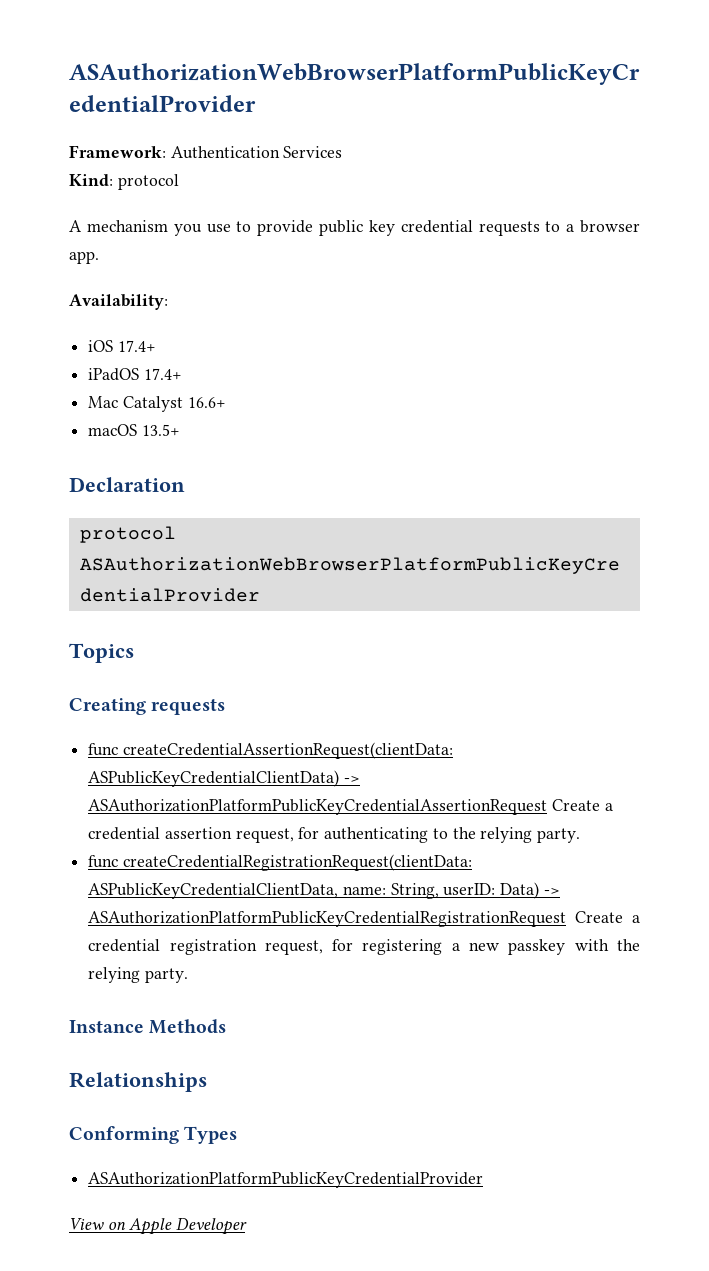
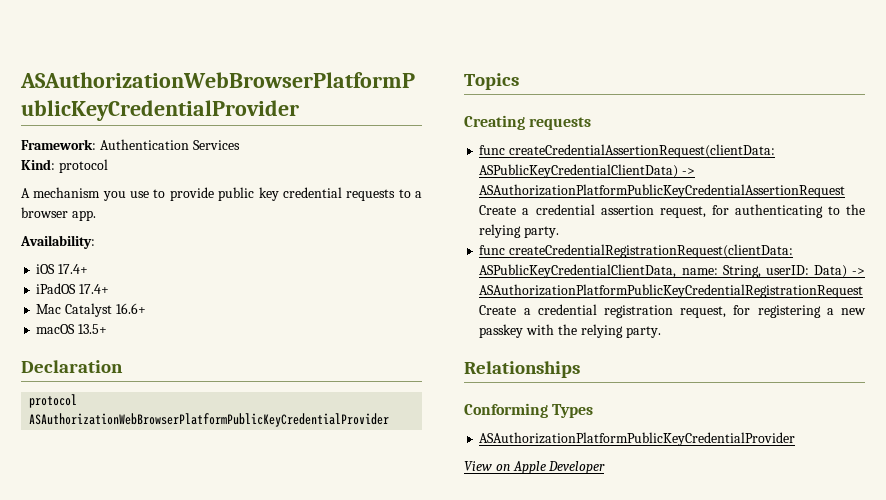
- Instance Methods

